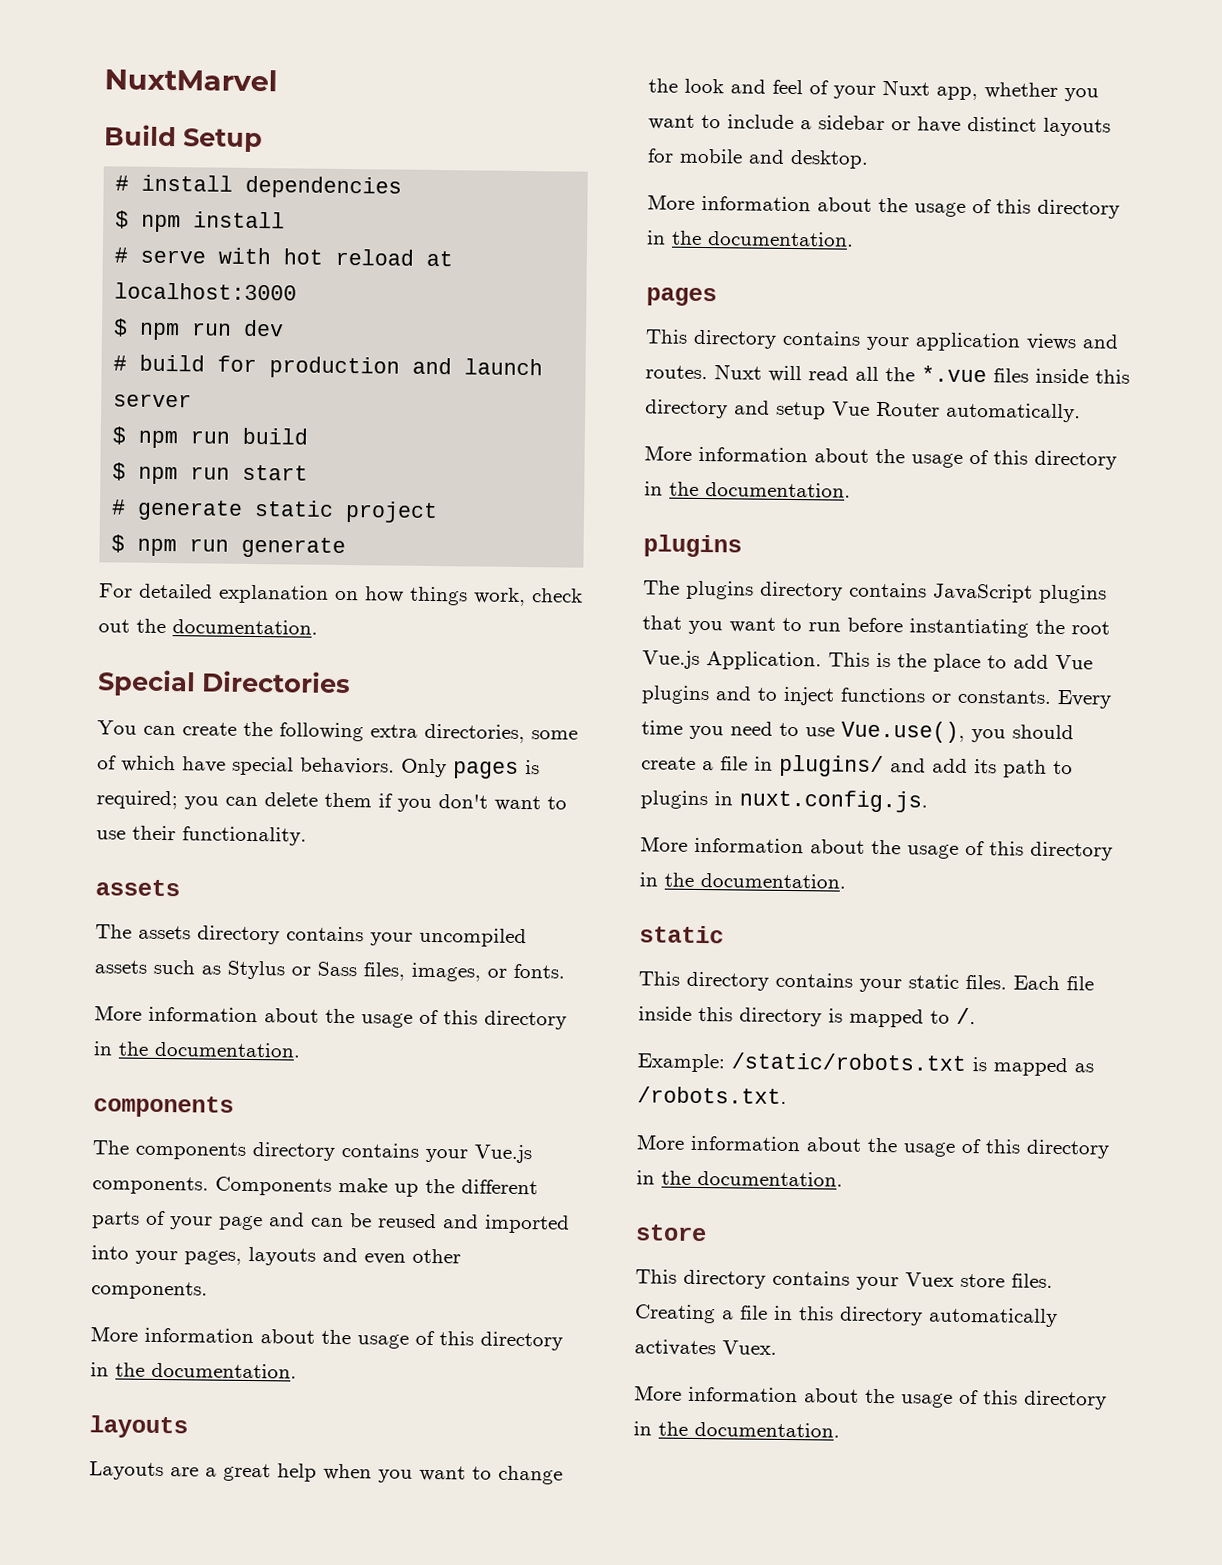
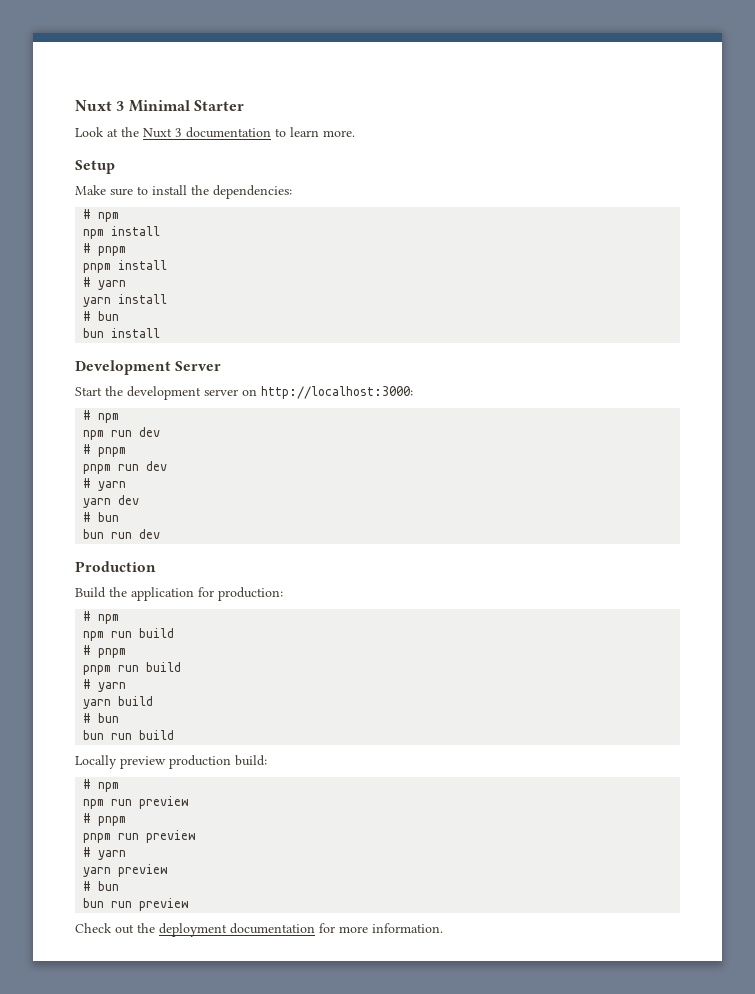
- NuxtMarvel
- Build Setup
- # install dependencies
- $ npm install
- # serve with hot reload at localhost:3000
- $ npm run dev
- # build for production and launch server
- $ npm run build
- $ npm run start
- # generate static project
- $ npm run generate
- For detailed explanation on how things work, check out the documentation.
- Special Directories
- You can create the following extra directories, some of which have special behaviors. Only pages is required; you can delete them if you don't want to use their functionality.
- assets
- The assets directory contains your uncompiled assets such as Stylus or Sass files, images, or fonts.
- More information about the usage of this directory in the documentation.
- components
- The components directory contains your Vue.js components. Components make up the different parts of your page and can be reused and imported into your pages, layouts and even other components.
- More information about the usage of this directory in the documentation.
- layouts
- Layouts are a great help when you want to change the look and feel of your Nuxt app, whether you want to include a sidebar or have distinct layouts for mobile and desktop.
- More information about the usage of this directory in the documentation.
- pages
- This directory contains your application views and routes. Nuxt will read all the *.vue files inside this directory and setup Vue Router automatically.
- More information about the usage of this directory in the documentation.
- plugins
- The plugins directory contains JavaScript plugins that you want to run before instantiating the root Vue.js Application. This is the place to add Vue plugins and to inject functions or constants. Every time you need to use Vue.use(), you should create a file in plugins/ and add its path to plugins in nuxt.config.js.
- More information about the usage of this directory in the documentation.
- static
- This directory contains your static files. Each file inside this directory is mapped to /.
- Example: /static/robots.txt is mapped as /robots.txt.
- More information about the usage of this directory in the documentation.
- store
- This directory contains your Vuex store files. Creating a file in this directory automatically activates Vuex.
- More information about the usage of this directory in the documentation.
+ Nuxt 3 Minimal Starter
+ Look at the Nuxt 3 documentation to learn more.
+ Setup
+ Make sure to install the dependencies:
+ # npm
+ npm install
+ # pnpm
+ pnpm install
+ # yarn
+ yarn install
+ # bun
+ bun install
+ Development Server
+ Start the development server on http://localhost:3000:
+ # npm
+ npm run dev
+ # pnpm
+ pnpm run dev
+ # yarn
+ yarn dev
+ # bun
+ bun run dev
+ Production
+ Build the application for production:
+ # npm
+ npm run build
+ # pnpm
+ pnpm run build
+ # yarn
+ yarn build
+ # bun
+ bun run build
+ Locally preview production build:
+ # npm
+ npm run preview
+ # pnpm
+ pnpm run preview
+ # yarn
+ yarn preview
+ # bun
+ bun run preview
+ Check out the deployment documentation for more information.

